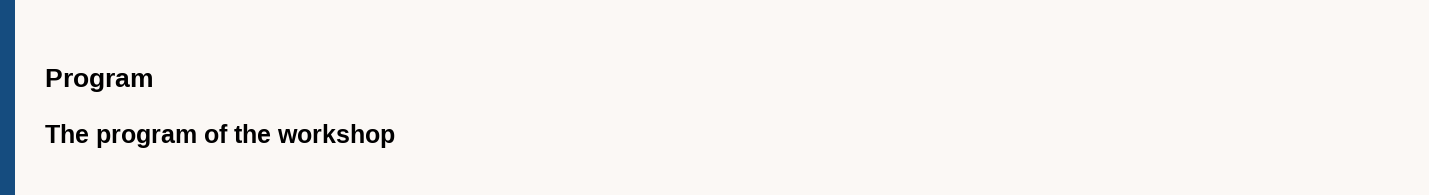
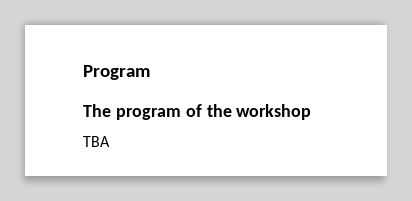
+ TBA

